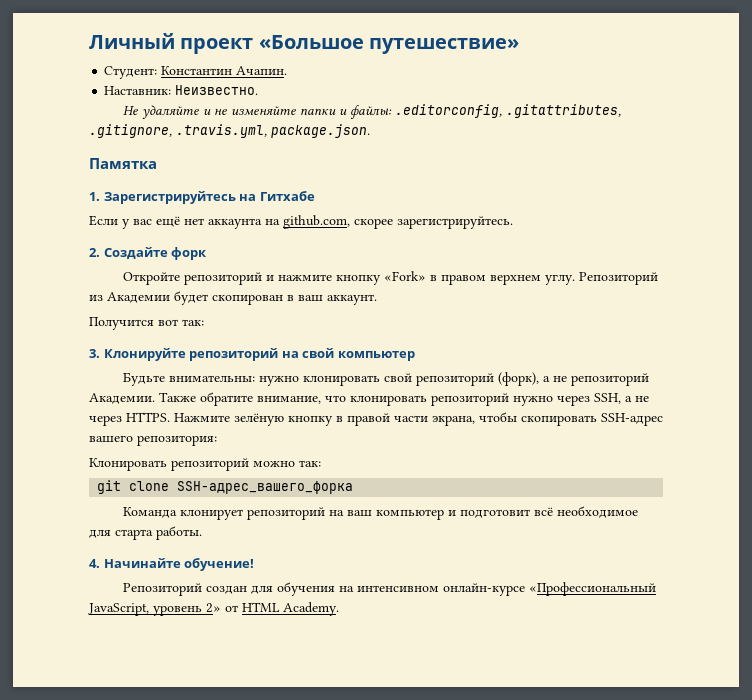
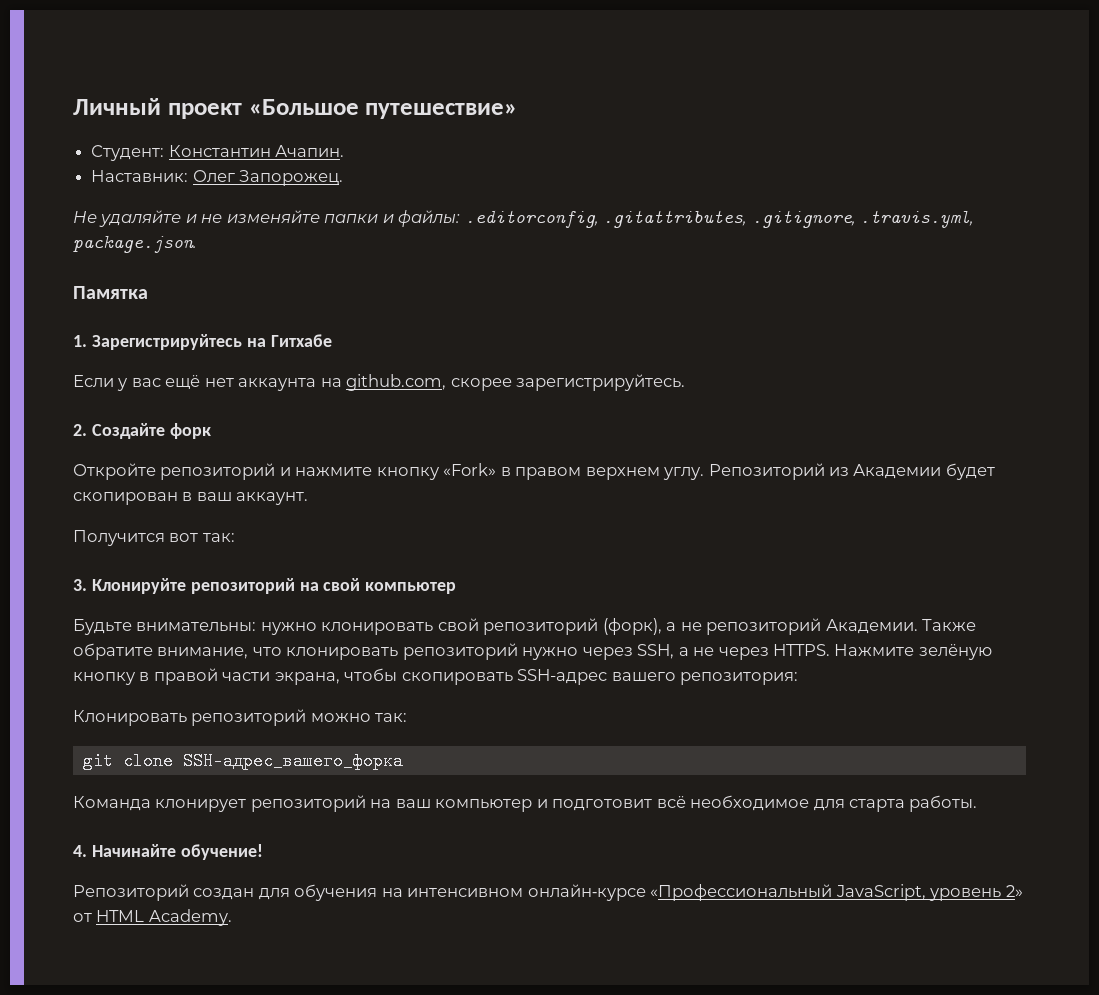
- Наставник: Неизвестно.
+ Наставник: Олег Запорожец.

